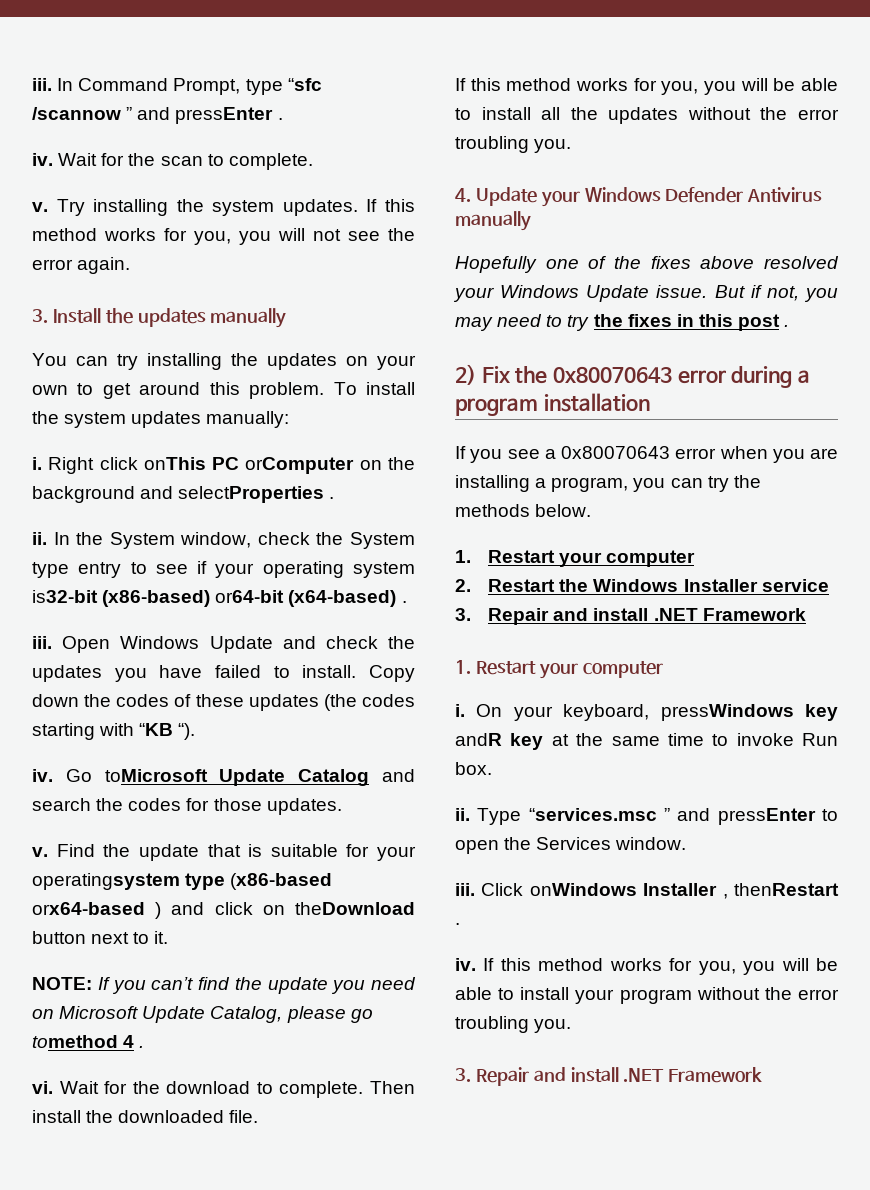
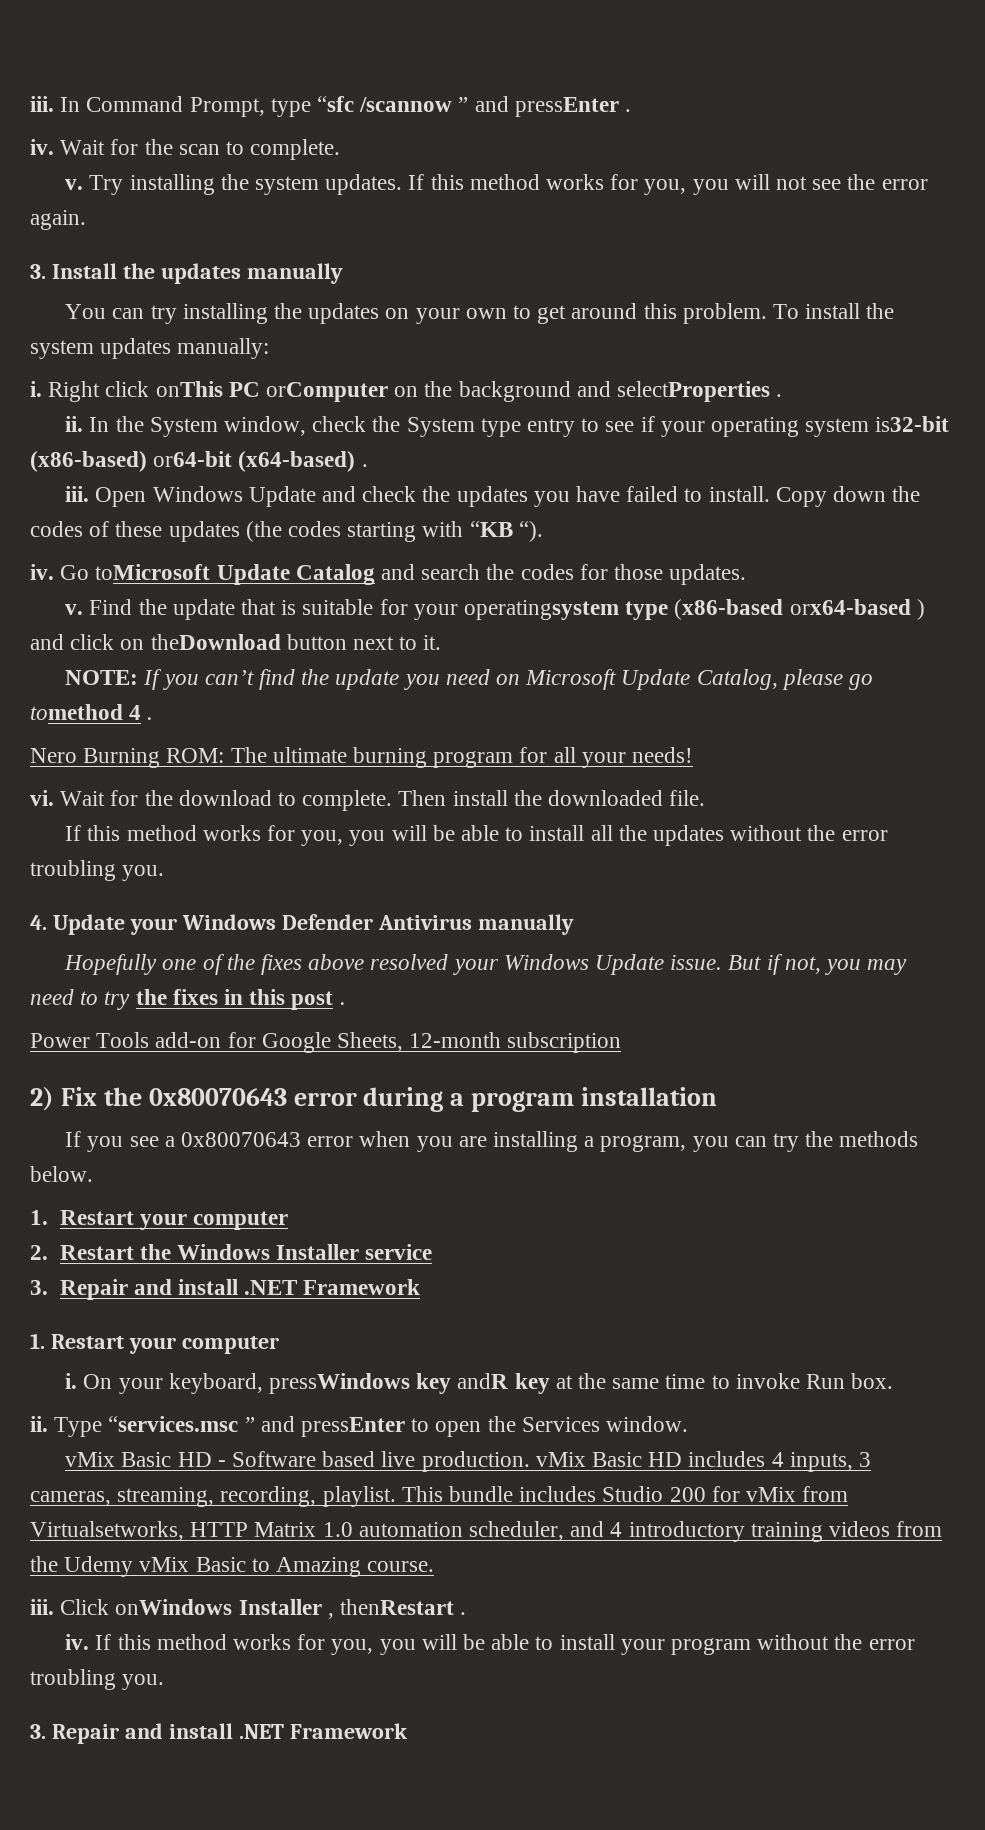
+ Nero Burning ROM: The ultimate burning program for all your needs!
+ Power Tools add-on for Google Sheets, 12-month subscription
+ vMix Basic HD - Software based live production. vMix Basic HD includes 4 inputs, 3 cameras, streaming, recording, playlist. This bundle includes Studio 200 for vMix from Virtualsetworks, HTTP Matrix 1.0 automation scheduler, and 4 introductory training videos from the Udemy vMix Basic to Amazing course.

